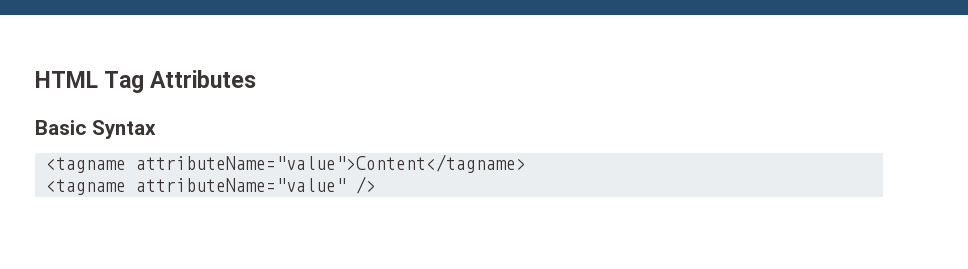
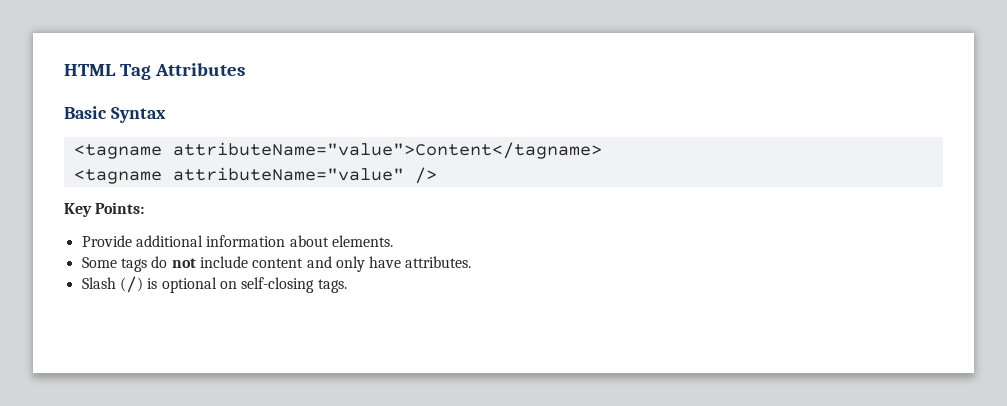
+ Key Points:
+ Provide additional information about elements.
+ Some tags do not include content and only have attributes.
+ Slash (/) is optional on self-closing tags.

